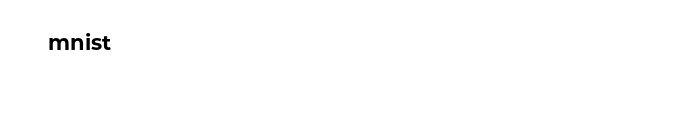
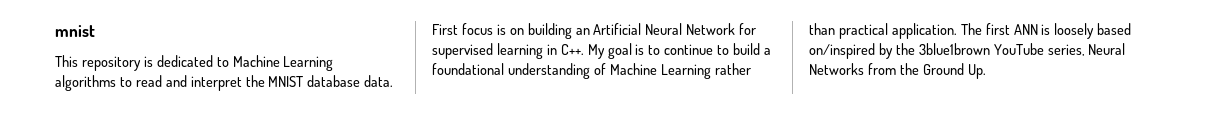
+ This repository is dedicated to Machine Learning algorithms to read and interpret the MNIST database data. First focus is on building an Artificial Neural Network for supervised learning in C++. My goal is to continue to build a foundational understanding of Machine Learning rather than practical application. The first ANN is loosely based on/inspired by the 3blue1brown YouTube series, Neural Networks from the Ground Up.

